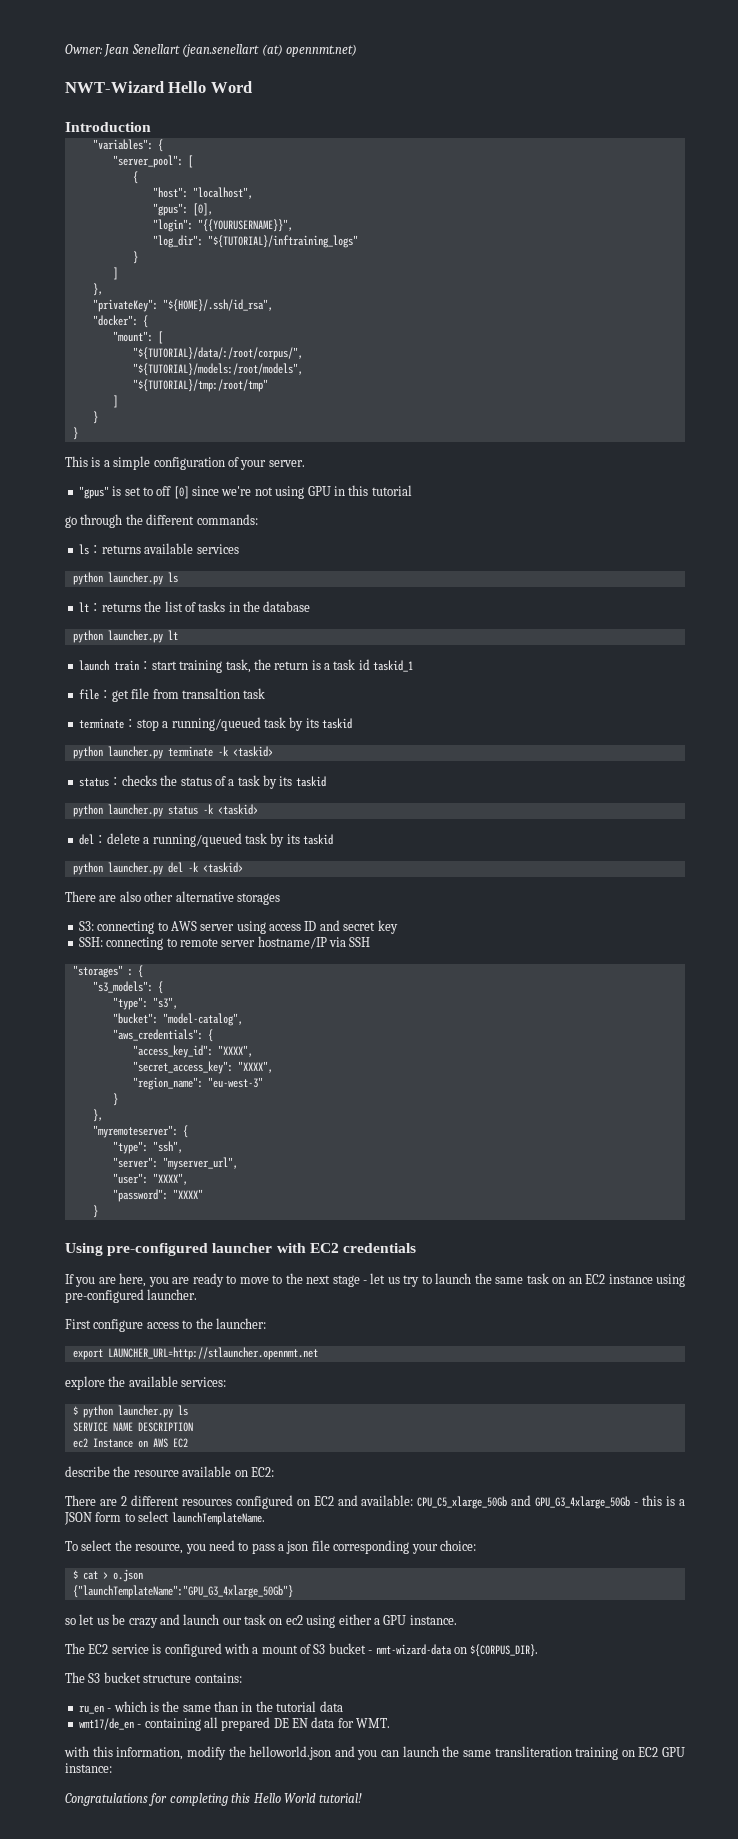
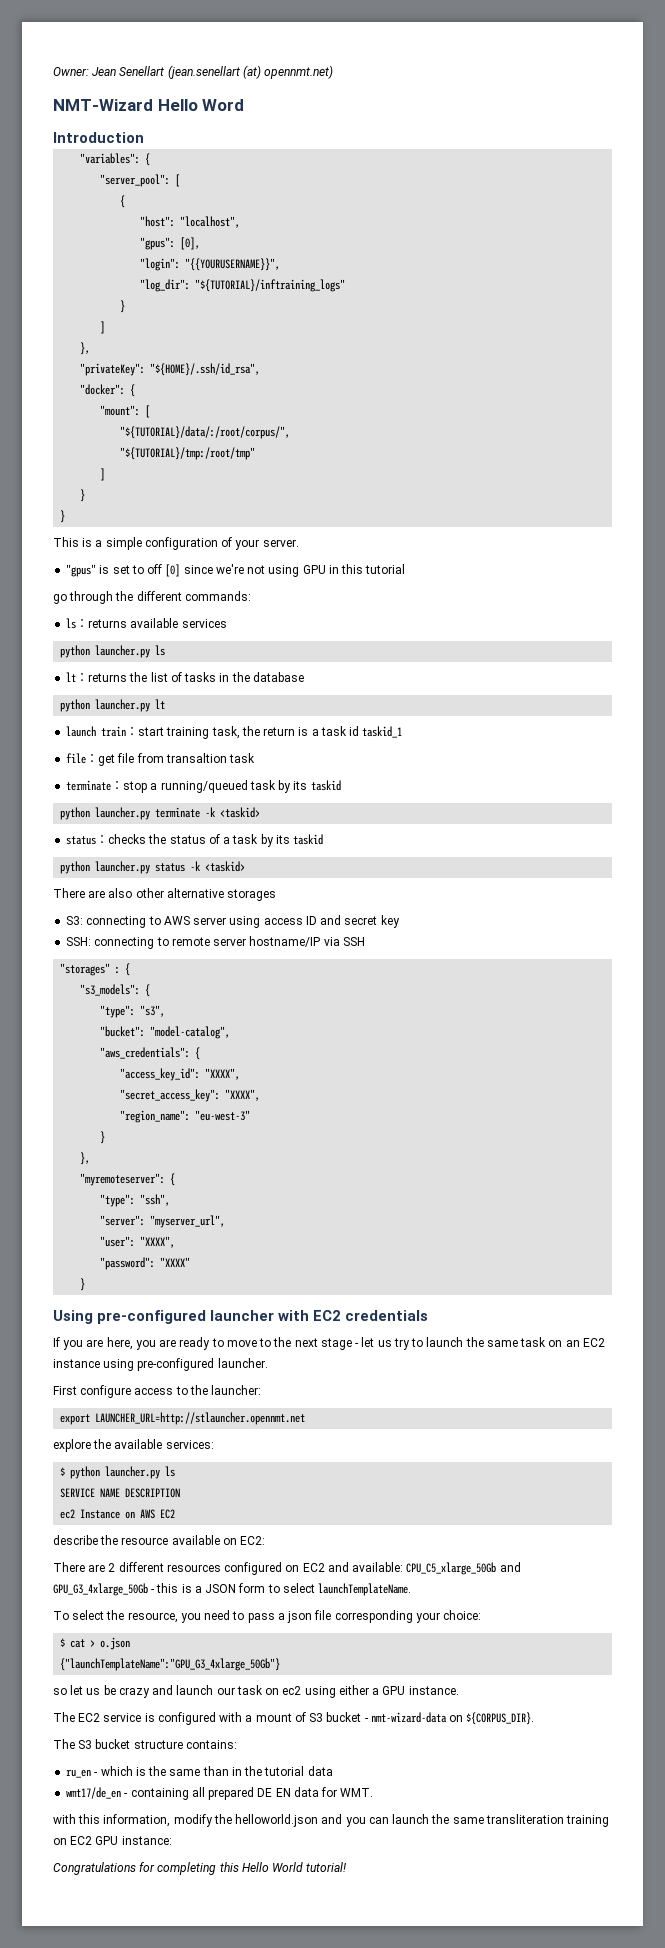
- NWT-Wizard Hello Word
+ NMT-Wizard Hello Word
- "${TUTORIAL}/models:/root/models",
- del：delete a running/queued task by its taskid
- python launcher.py del -k <taskid>

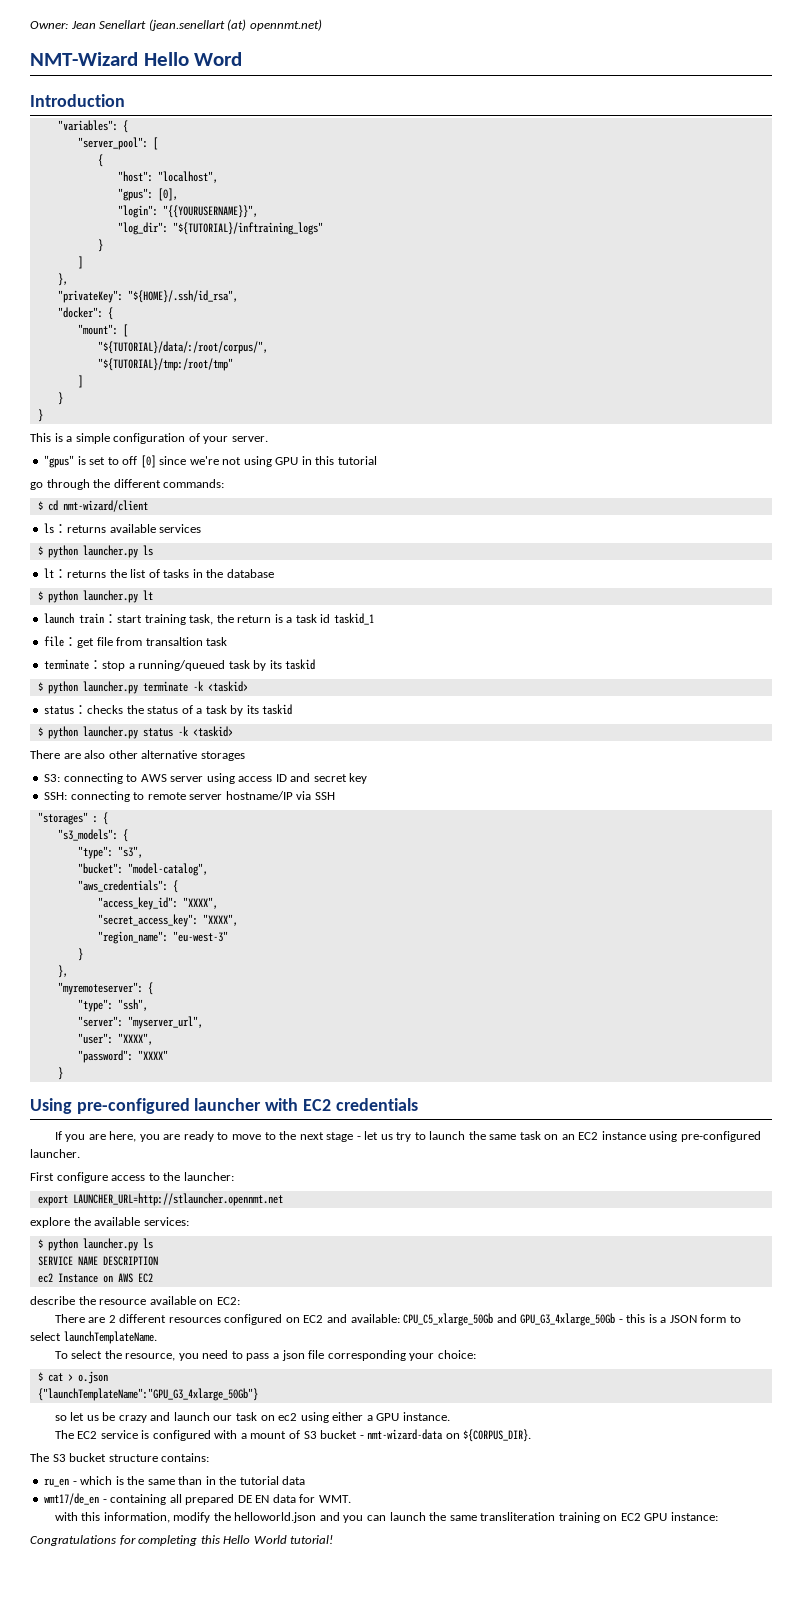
+ $ cd nmt-wizard/client
  ls：returns available services
- python launcher.py ls
+ $ python launcher.py ls
- python launcher.py lt
+ $ python launcher.py lt
- python launcher.py terminate -k <taskid>
+ $ python launcher.py terminate -k <taskid>
- python launcher.py status -k <taskid>
+ $ python launcher.py status -k <taskid>

